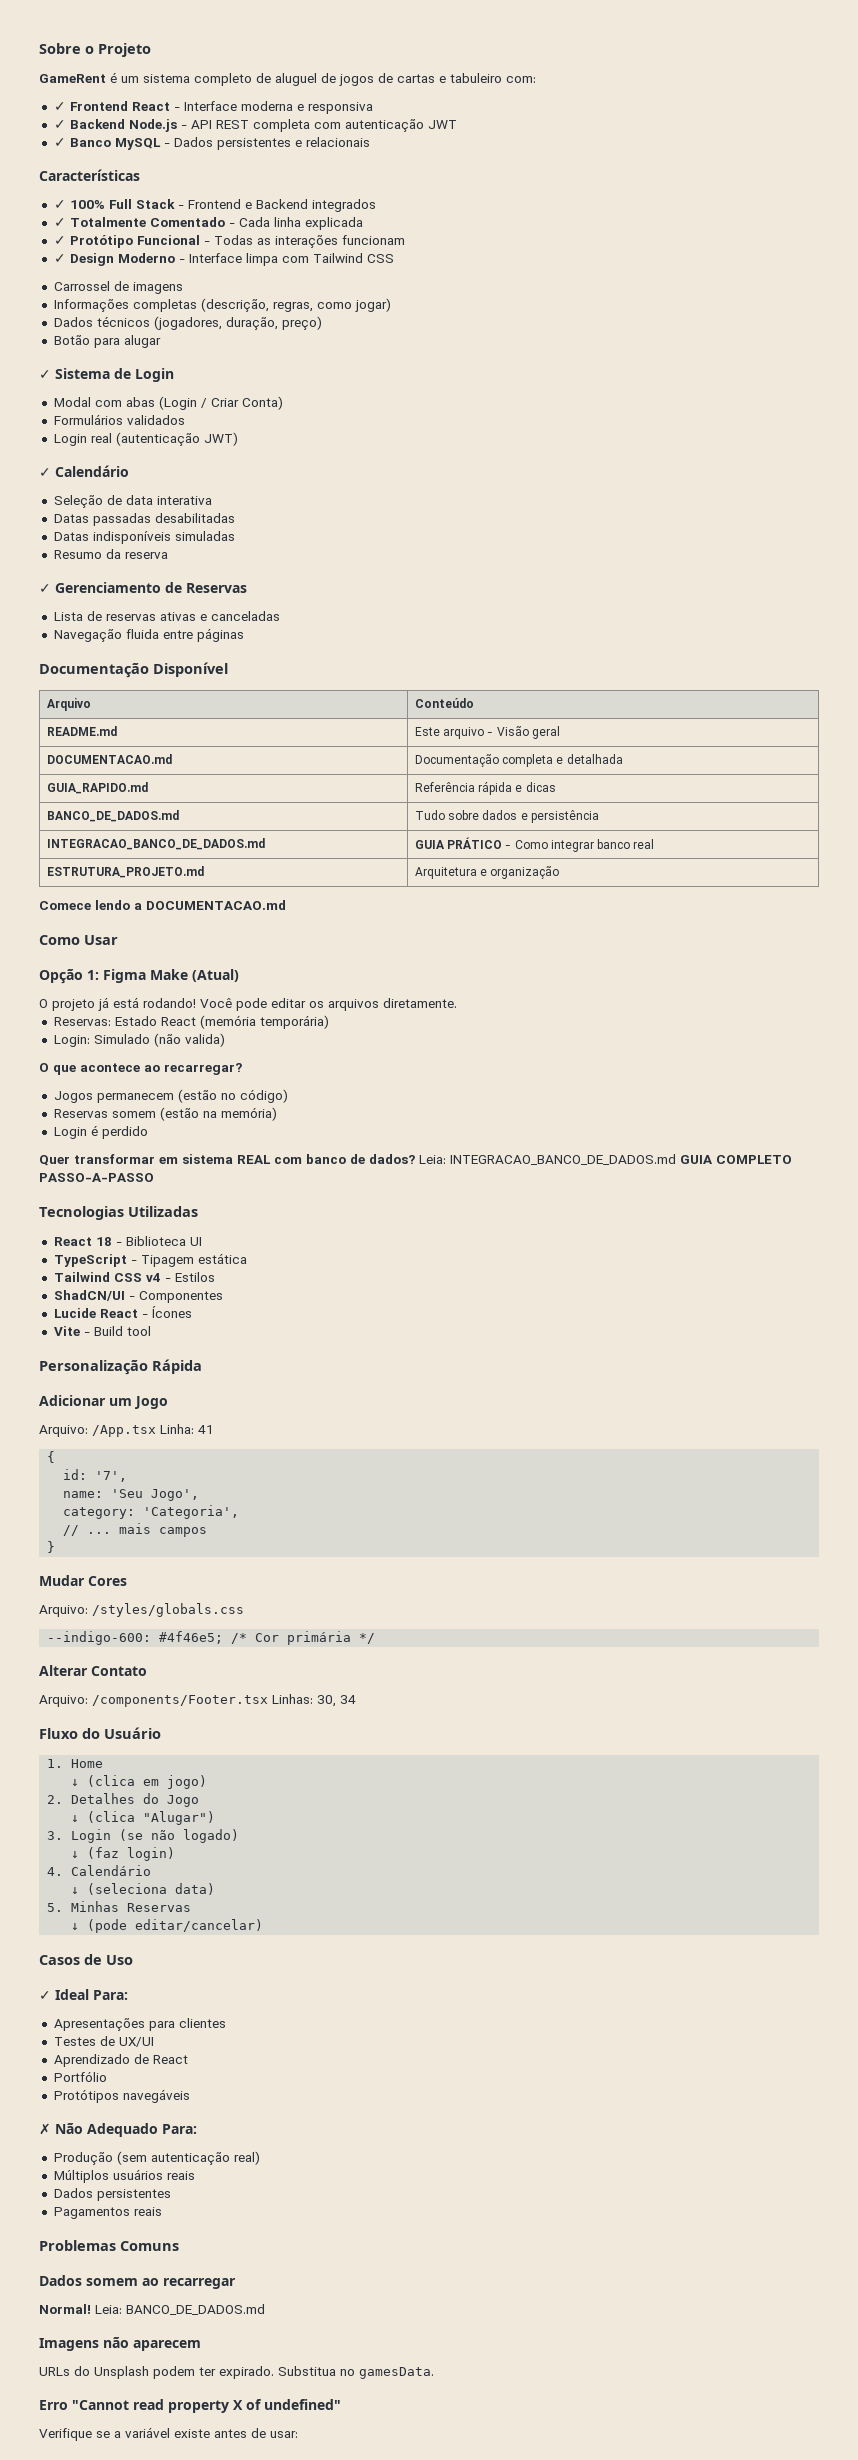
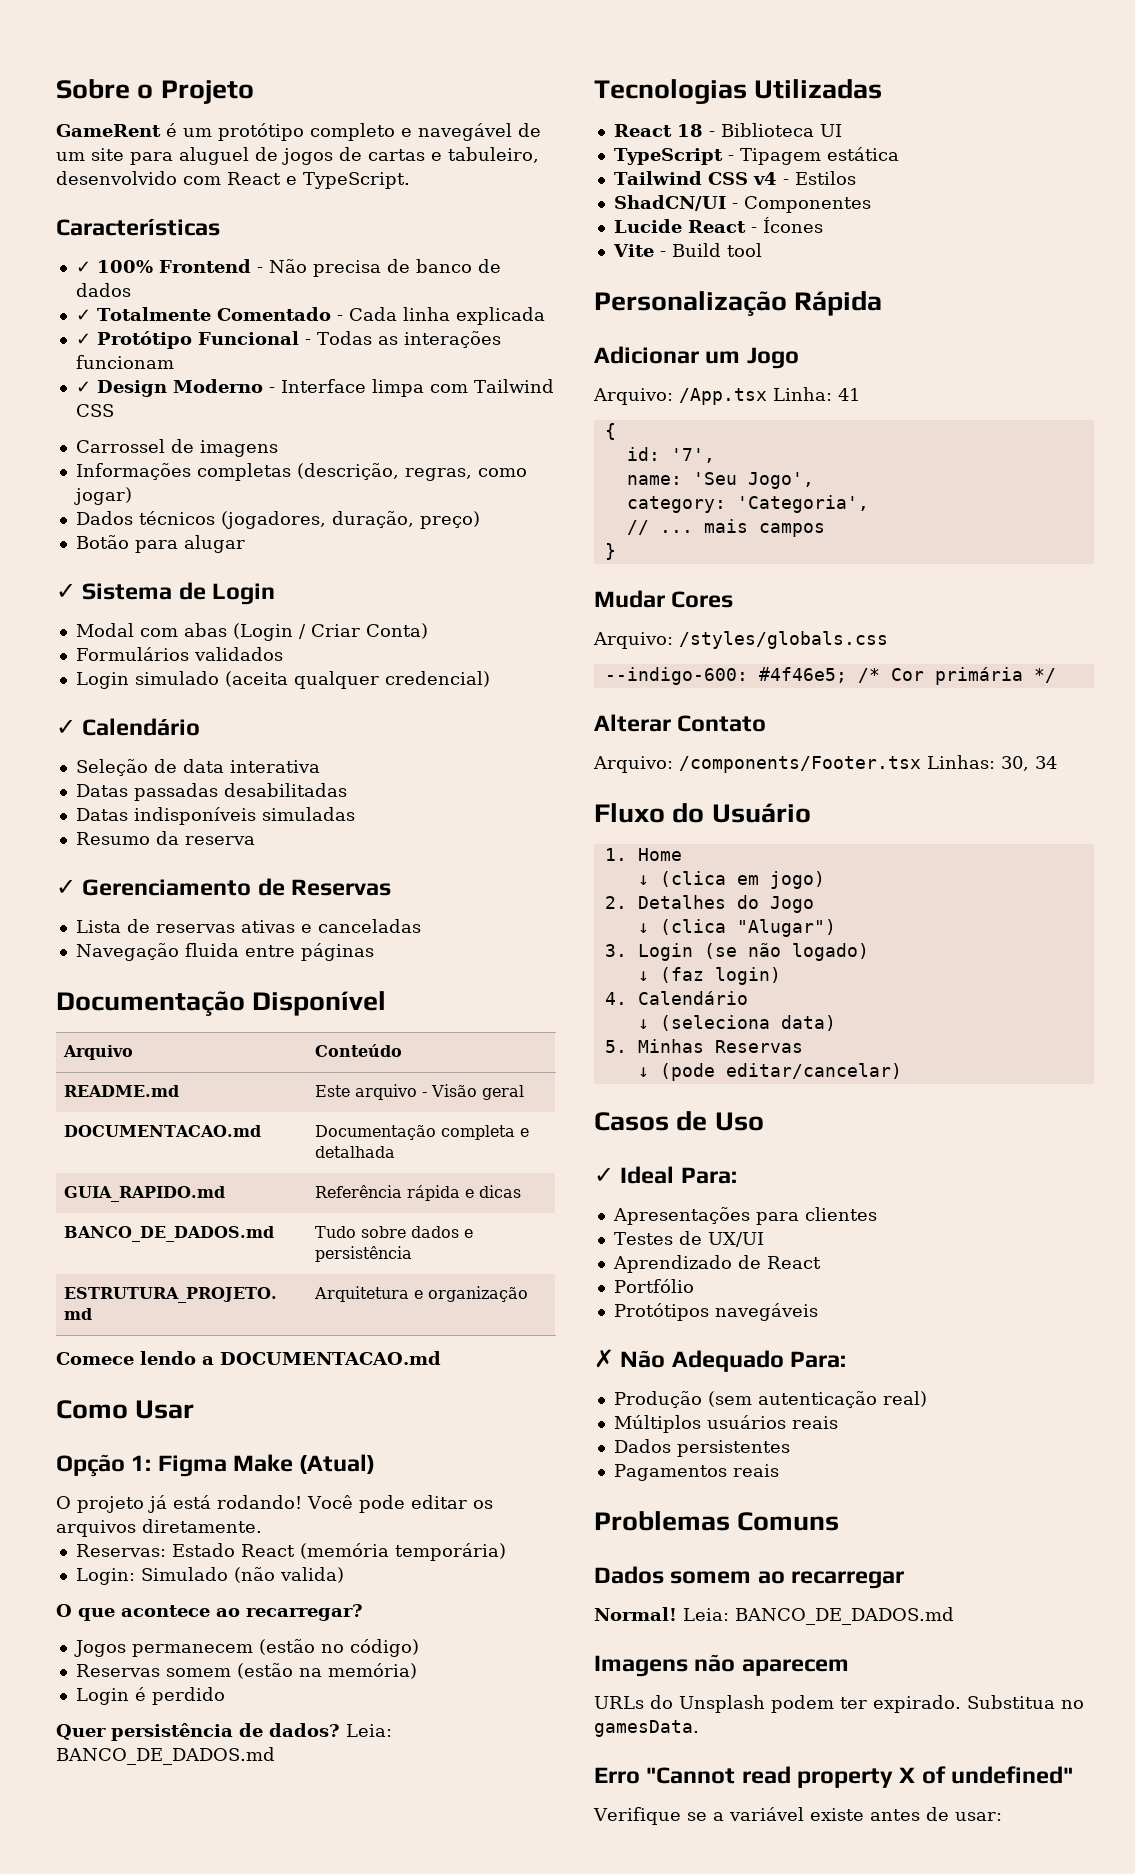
- GameRent é um sistema completo de aluguel de jogos de cartas e tabuleiro com:
- ✓ Frontend React - Interface moderna e responsiva
- ✓ Backend Node.js - API REST completa com autenticação JWT
- ✓ Banco MySQL - Dados persistentes e relacionais
+ GameRent é um protótipo completo e navegável de um site para aluguel de jogos de cartas e tabuleiro, desenvolvido com React e TypeScript.
  Características
- ✓ 100% Full Stack - Frontend e Backend integrados
+ ✓ 100% Frontend - Não precisa de banco de dados
- Login real (autenticação JWT)
+ Login simulado (aceita qualquer credencial)
- INTEGRACAO_BANCO_DE_DADOS.md | GUIA PRÁTICO - Como integrar banco real
- Quer transformar em sistema REAL com banco de dados? Leia: INTEGRACAO_BANCO_DE_DADOS.md GUIA COMPLETO PASSO-A-PASSO
+ Quer persistência de dados? Leia: BANCO_DE_DADOS.md

